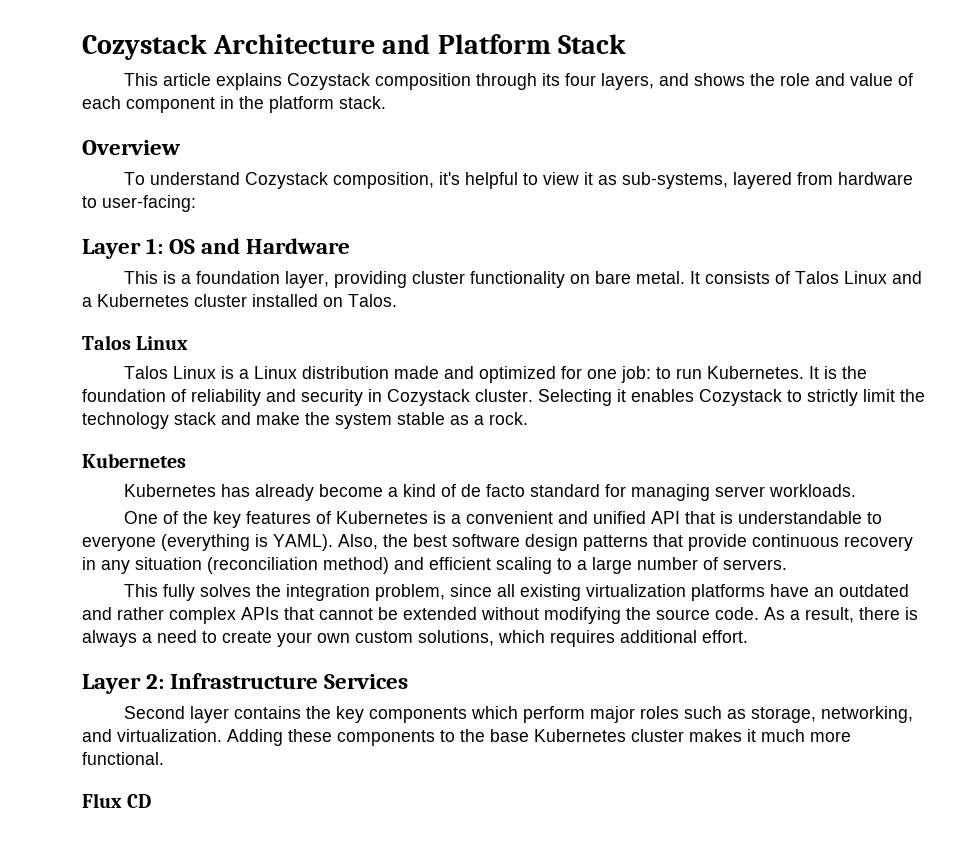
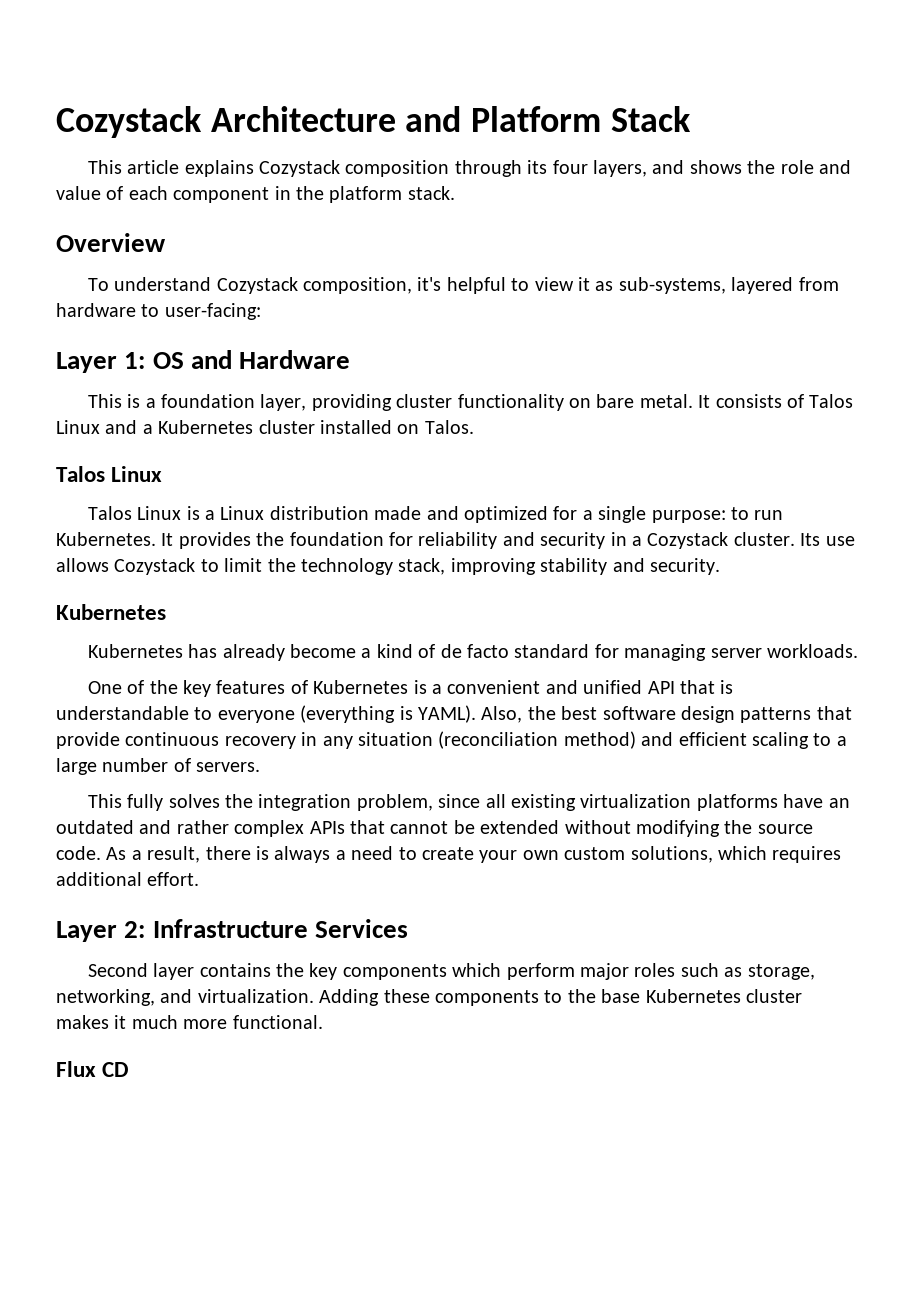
- Talos Linux is a Linux distribution made and optimized for one job: to run Kubernetes.
+ Talos Linux is a Linux distribution made and optimized for a single purpose: to run Kubernetes.
- It is the foundation of reliability and security in Cozystack cluster.
+ It provides the foundation for reliability and security in a Cozystack cluster.
- Selecting it enables Cozystack to strictly limit the technology stack and make the system stable as a rock.
+ Its use allows Cozystack to limit the technology stack, improving stability and security.

